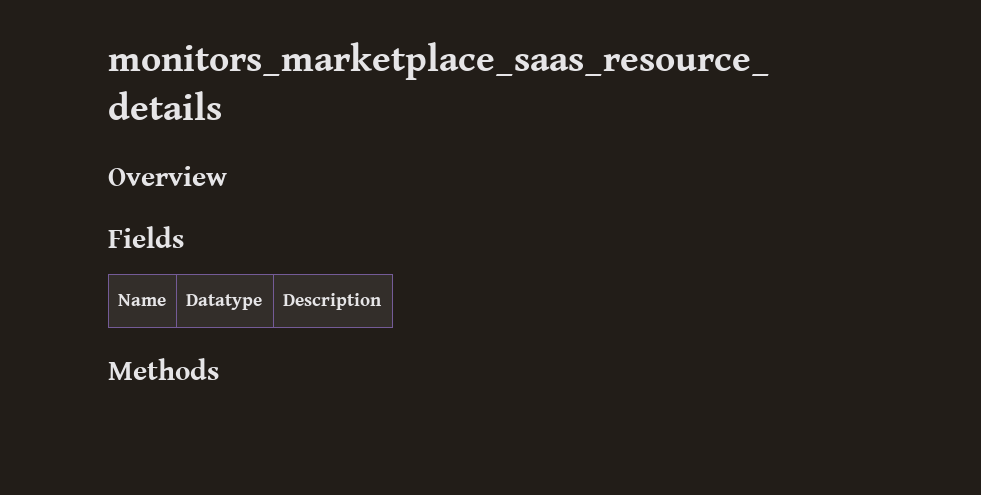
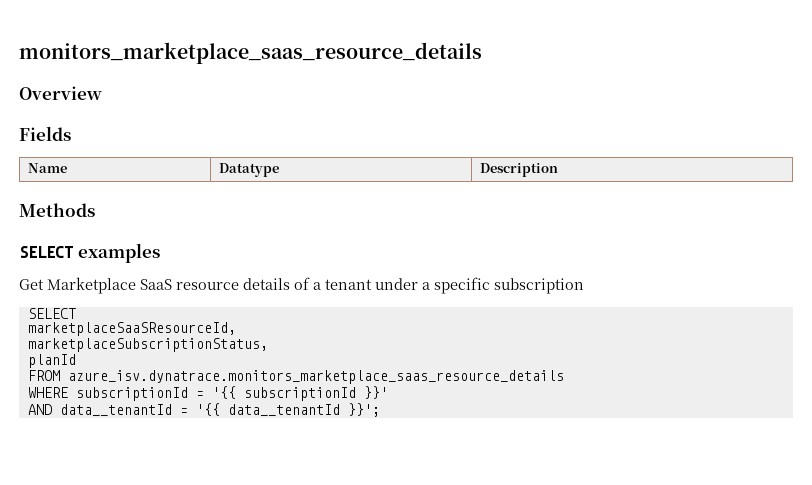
+ SELECT examples
+ Get Marketplace SaaS resource details of a tenant under a specific subscription
+ SELECT
+ marketplaceSaaSResourceId,
+ marketplaceSubscriptionStatus,
+ planId
+ FROM azure_isv.dynatrace.monitors_marketplace_saas_resource_details
+ WHERE subscriptionId = '{{ subscriptionId }}'
+ AND data__tenantId = '{{ data__tenantId }}';

